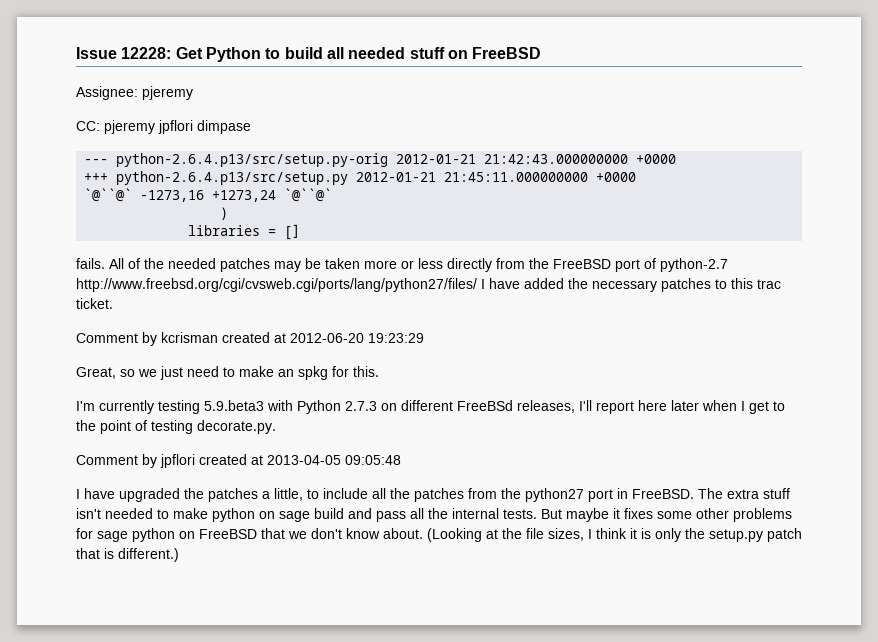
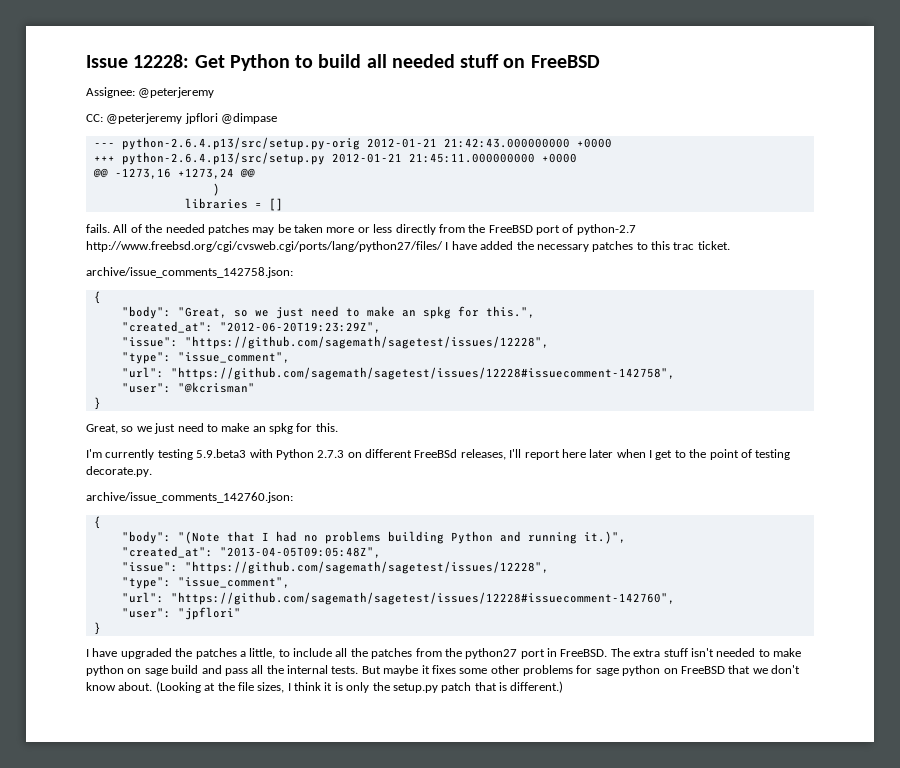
- Assignee: pjeremy
+ Assignee: @peterjeremy
- CC: pjeremy jpflori dimpase
+ CC: @peterjeremy jpflori @dimpase
- `@``@` -1273,16 +1273,24 `@``@`
+ @@ -1273,16 +1273,24 @@
- Comment by kcrisman created at 2012-06-20 19:23:29
+ archive/issue_comments_142758.json:
+ {
+ "body": "Great, so we just need to make an spkg for this.",
+ "created_at": "2012-06-20T19:23:29Z",
+ "issue": "https://github.com/sagemath/sagetest/issues/12228",
+ "type": "issue_comment",
+ "url": "https://github.com/sagemath/sagetest/issues/12228#issuecomment-142758",
+ "user": "@kcrisman"
+ }
- Comment by jpflori created at 2013-04-05 09:05:48
+ archive/issue_comments_142760.json:
+ {
+ "body": "(Note that I had no problems building Python and running it.)",
+ "created_at": "2013-04-05T09:05:48Z",
+ "issue": "https://github.com/sagemath/sagetest/issues/12228",
+ "type": "issue_comment",
+ "url": "https://github.com/sagemath/sagetest/issues/12228#issuecomment-142760",
+ "user": "jpflori"
+ }

